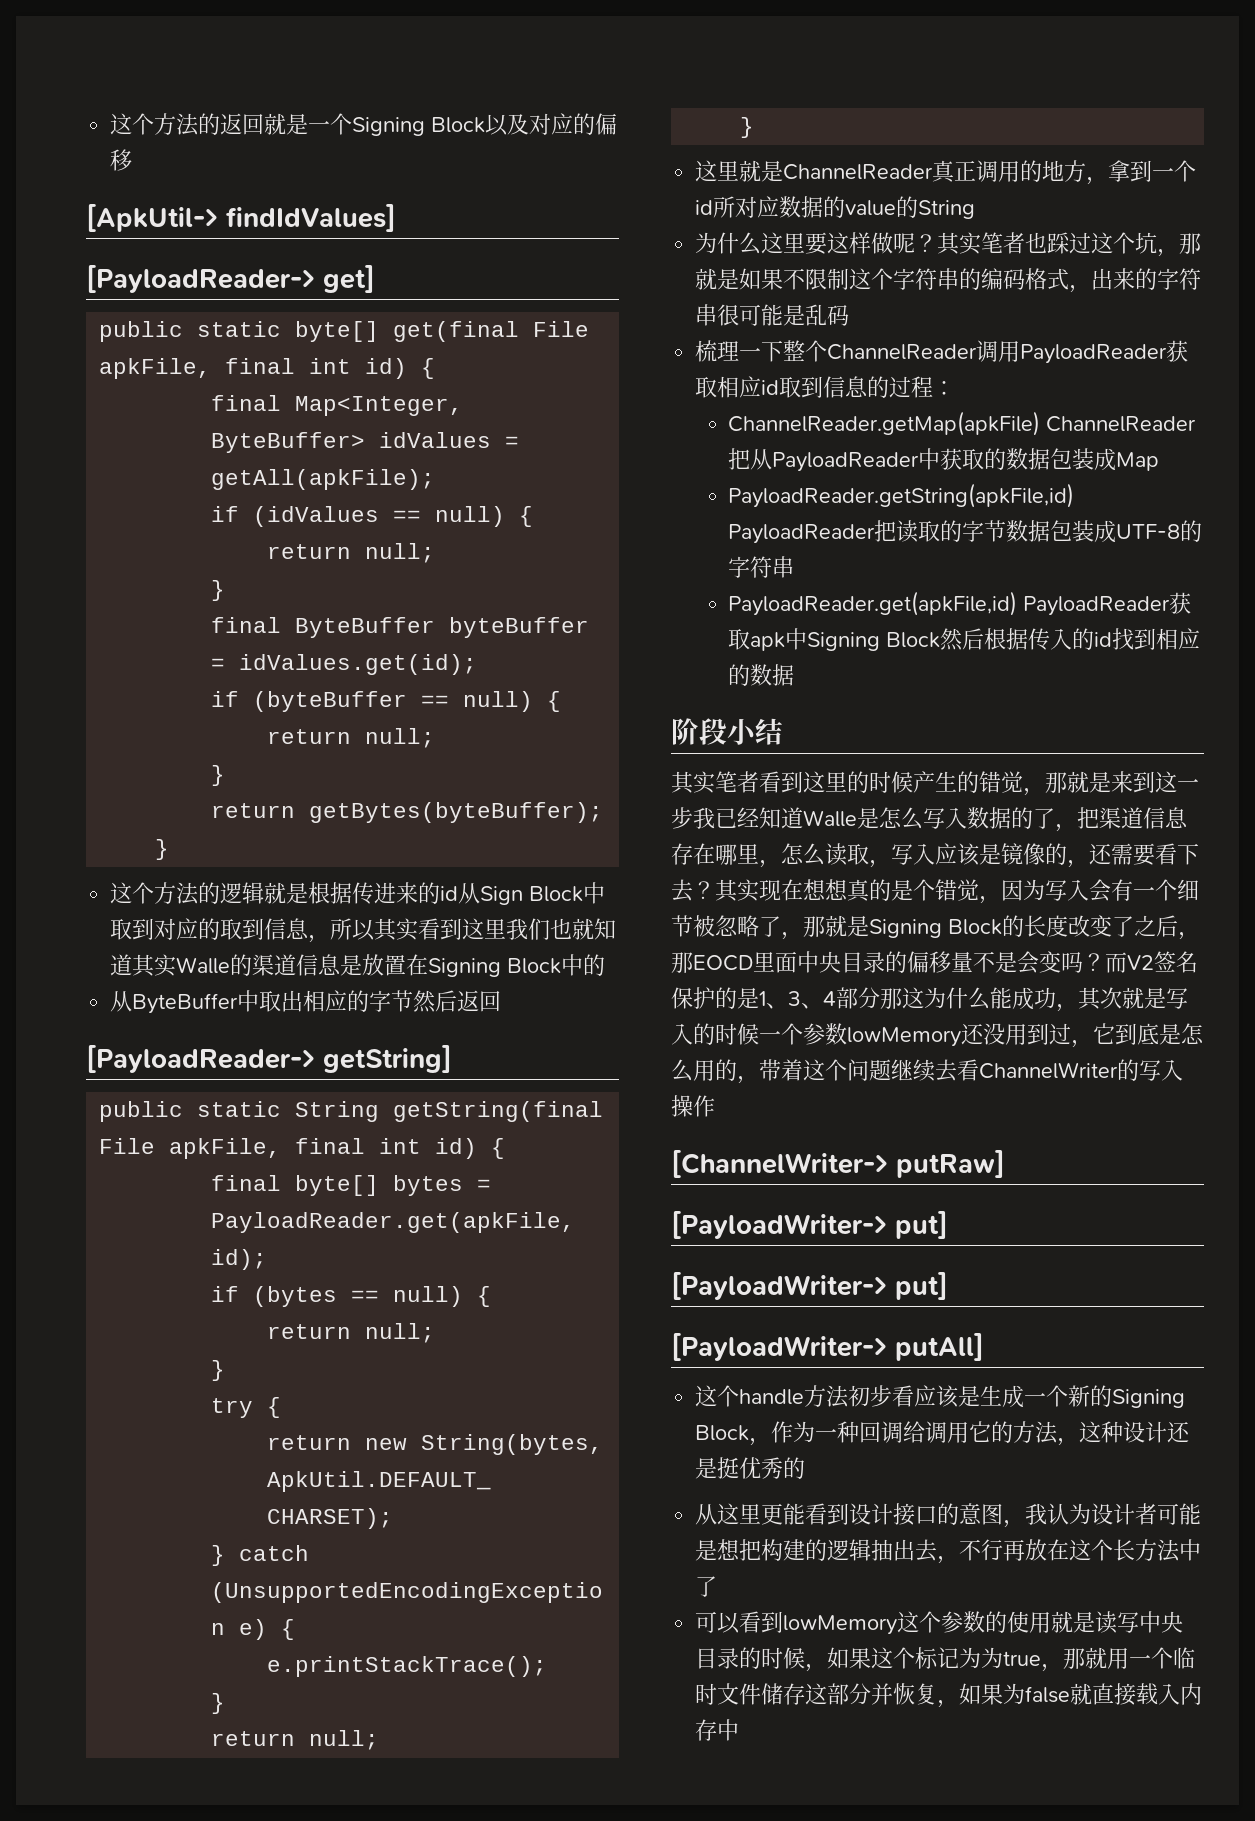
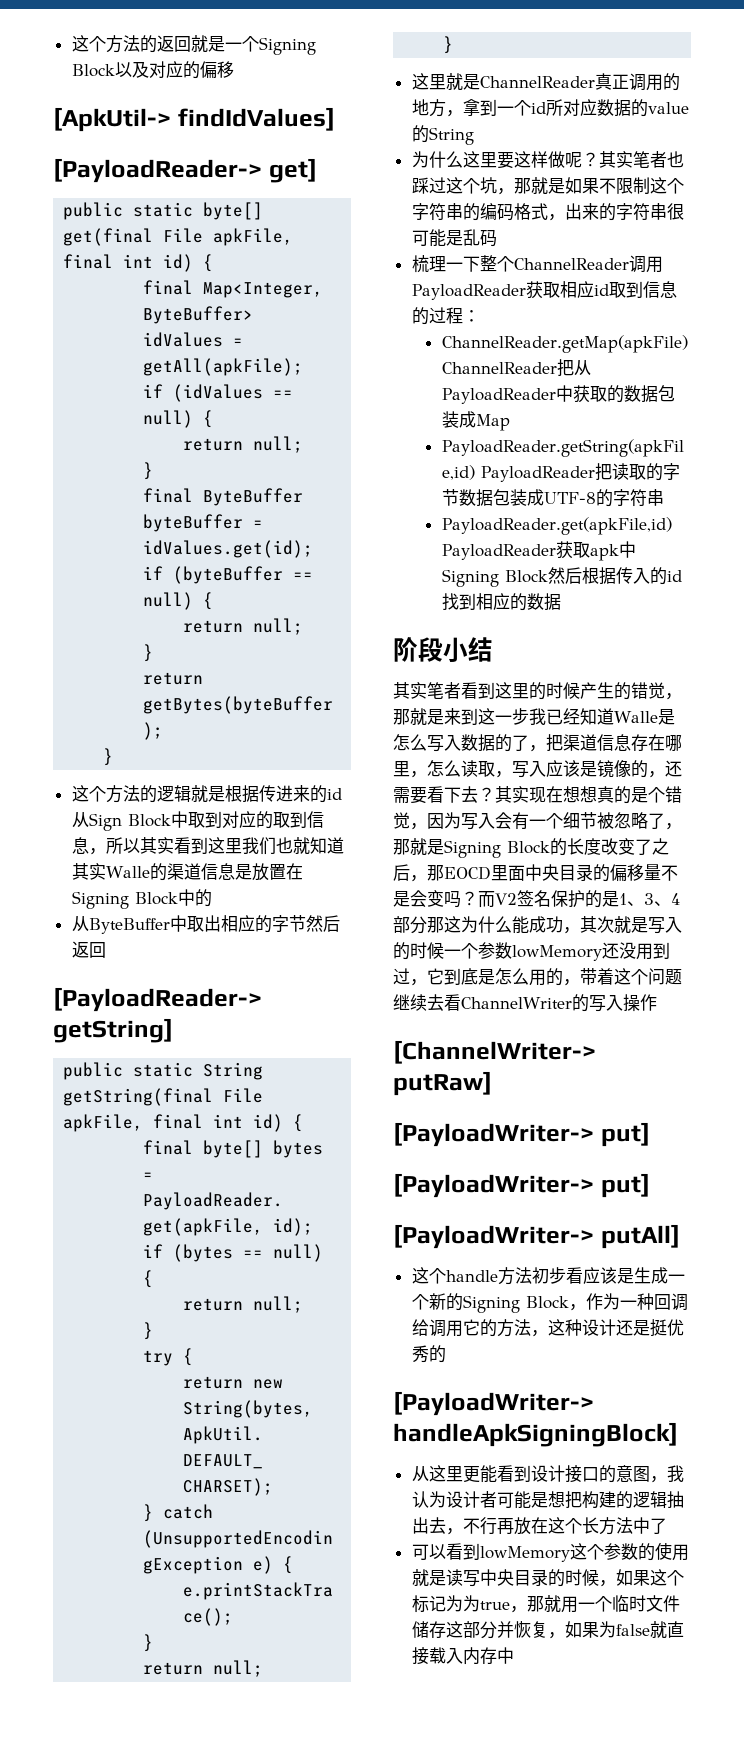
+ [PayloadWriter-> handleApkSigningBlock]

